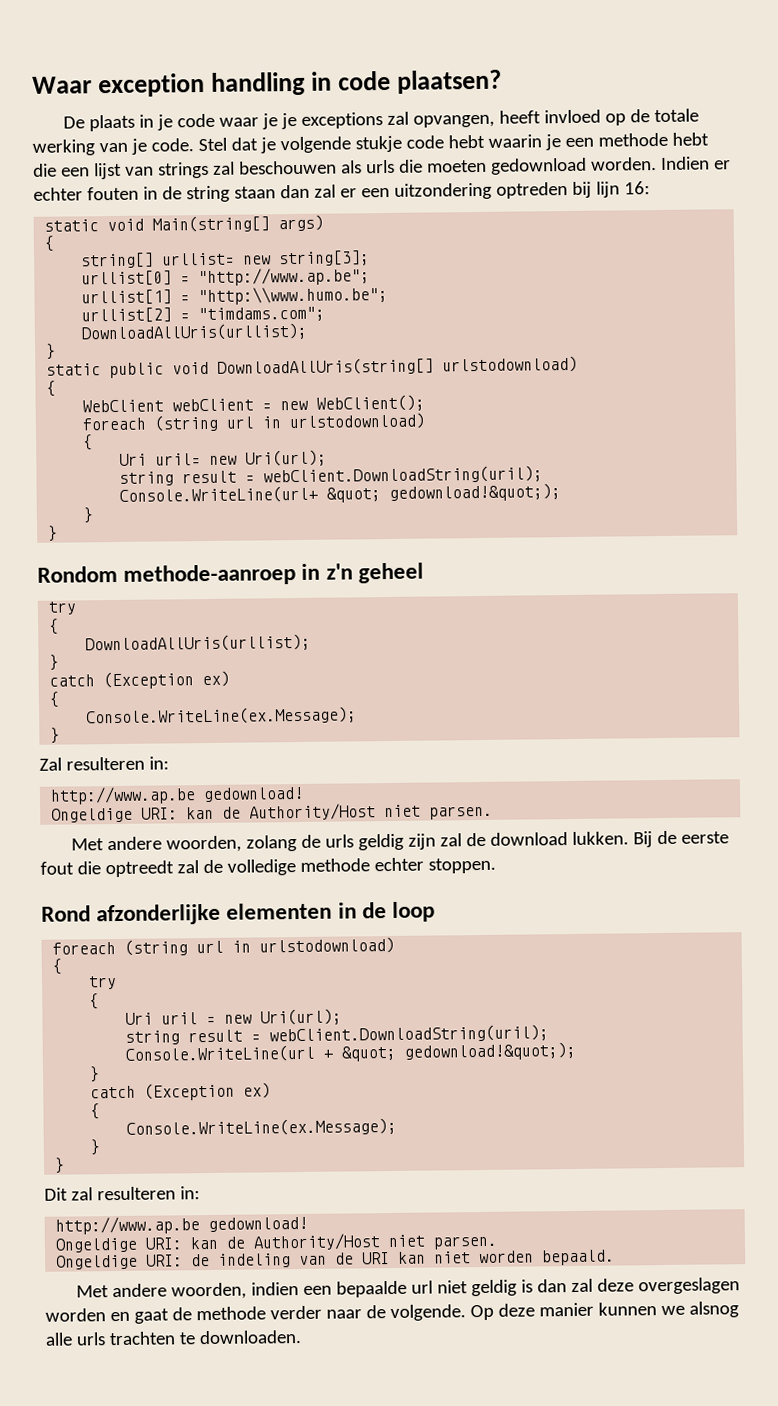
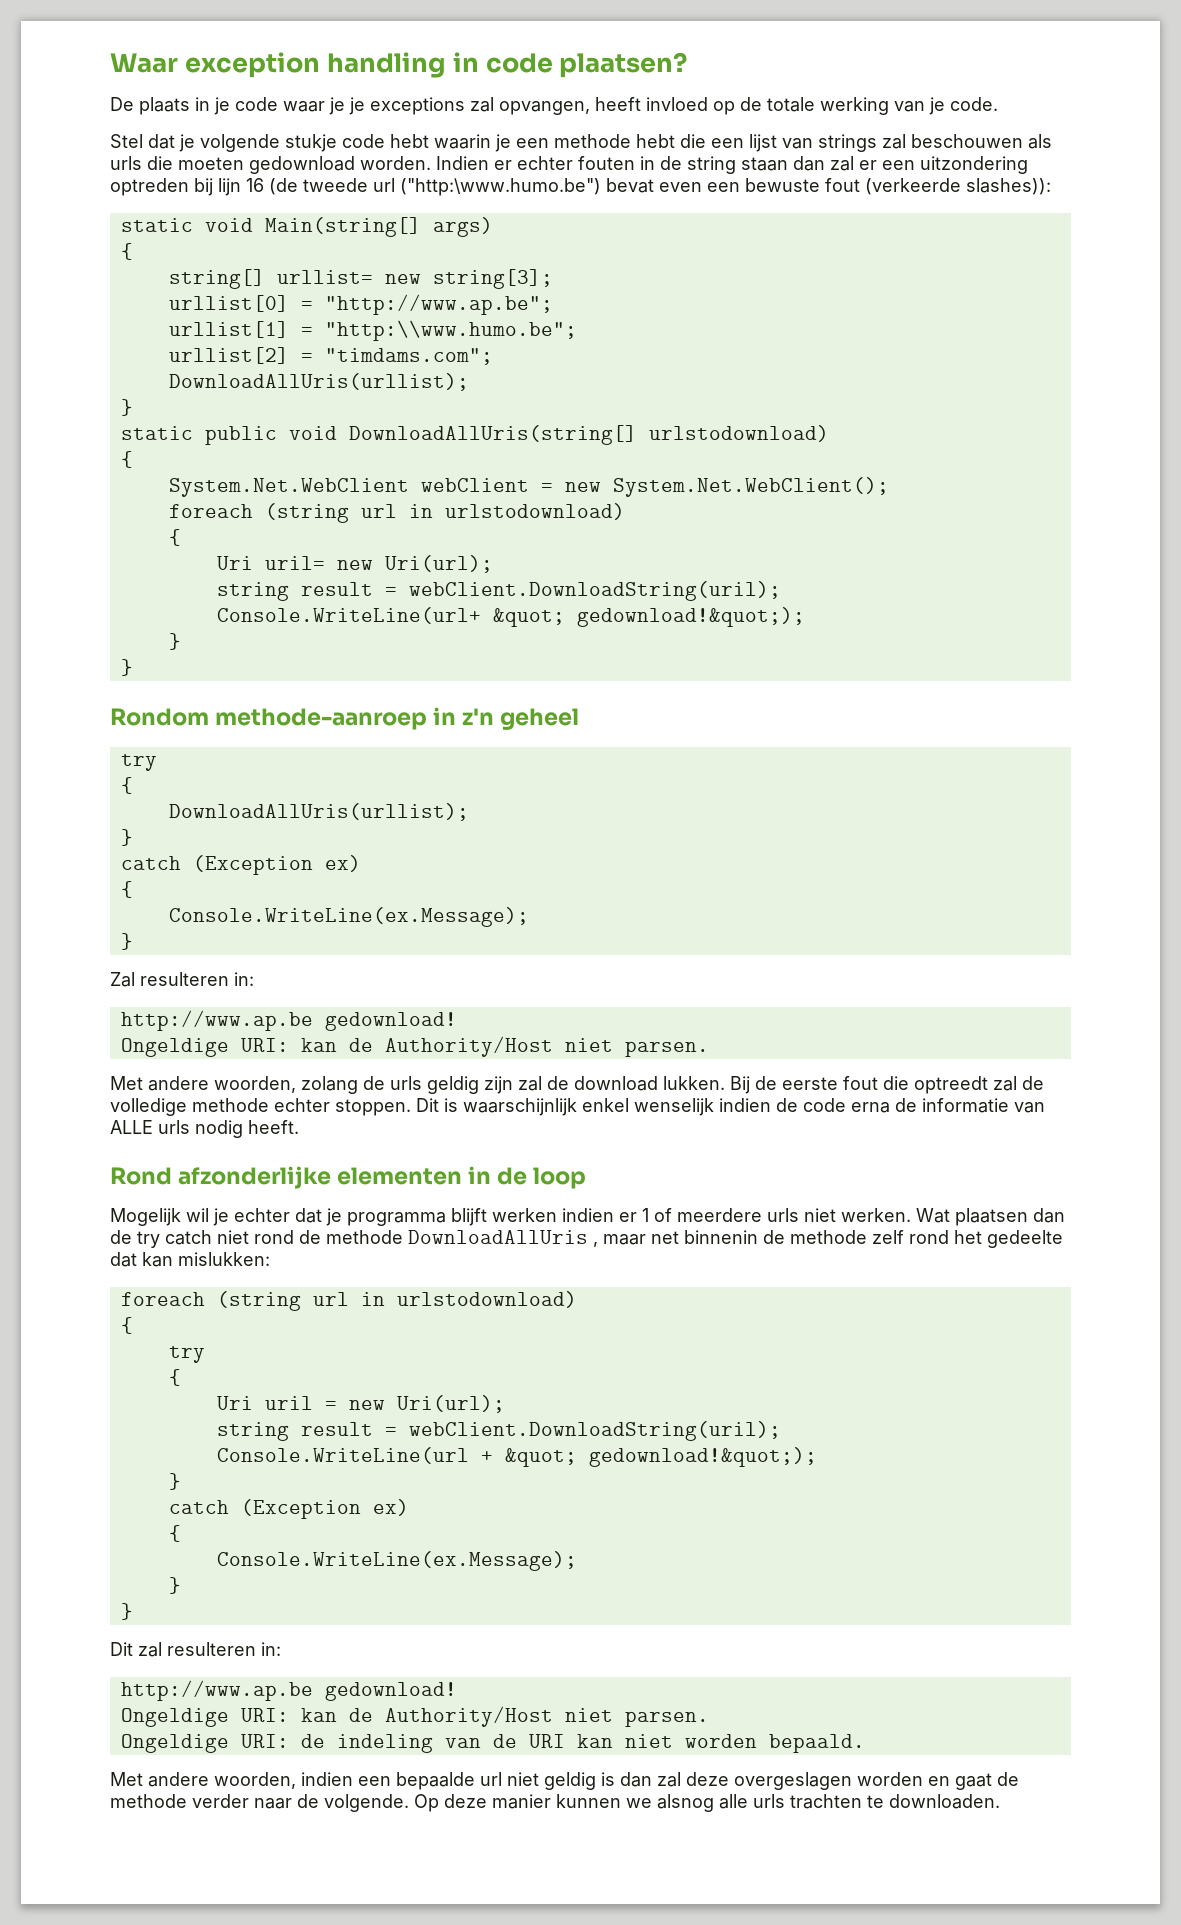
- De plaats in je code waar je je exceptions zal opvangen, heeft invloed op de totale werking van je code. Stel dat je volgende stukje code hebt waarin je een methode hebt die een lijst van strings zal beschouwen als urls die moeten gedownload worden.
+ De plaats in je code waar je je exceptions zal opvangen, heeft invloed op de totale werking van je code.
+ Stel dat je volgende stukje code hebt waarin je een methode hebt die een lijst van strings zal beschouwen als urls die moeten gedownload worden.
- Indien er echter fouten in de string staan dan zal er een uitzondering optreden bij lijn 16:
+ Indien er echter fouten in de string staan dan zal er een uitzondering optreden bij lijn 16 (de tweede url ("http:\www.humo.be") bevat even een bewuste fout (verkeerde slashes)):
- WebClient webClient = new WebClient();
+ System.Net.WebClient webClient = new System.Net.WebClient();
+ Dit is waarschijnlijk enkel wenselijk indien de code erna de informatie van ALLE urls nodig heeft.
+ Mogelijk wil je echter dat je programma blijft werken indien er 1 of meerdere urls niet werken. Wat plaatsen dan de try catch niet rond de methode DownloadAllUris , maar net binnenin de methode zelf rond het gedeelte dat kan mislukken:

